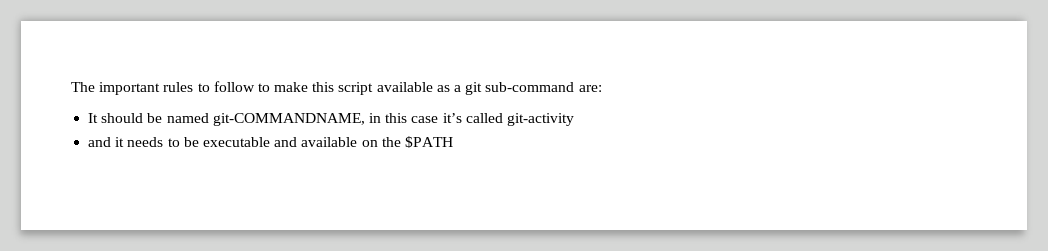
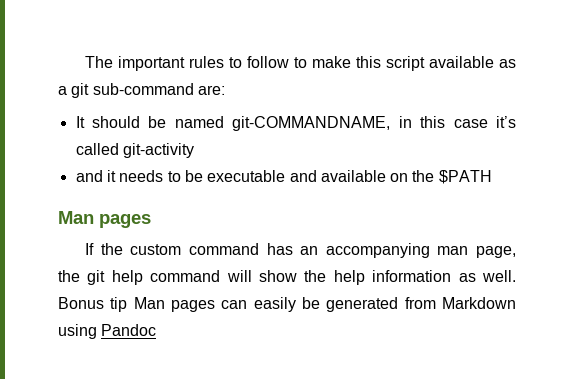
  and it needs to be executable and available on the $PATH
+ Man pages
+ If the custom command has an accompanying man page, the git help command will show the help information as well. Bonus tip Man pages can easily be generated from Markdown using Pandoc

